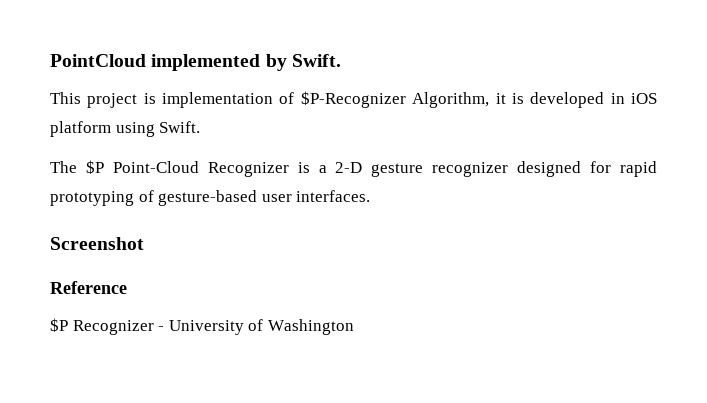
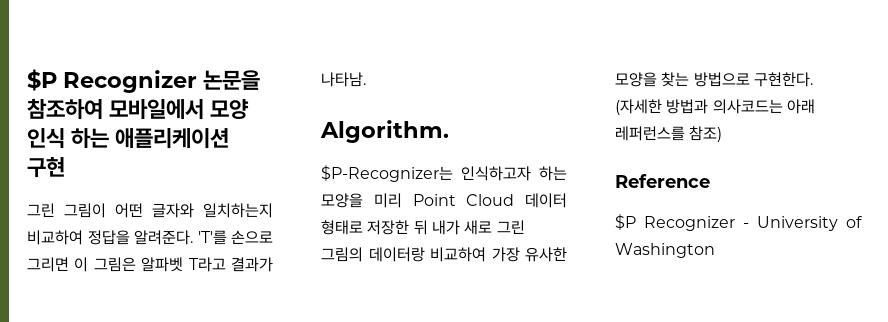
- PointCloud implemented by Swift.
- This project is implementation of $P-Recognizer Algorithm, it is developed in iOS platform using Swift.
- The $P Point-Cloud Recognizer is a 2-D gesture recognizer designed for rapid prototyping of gesture-based user interfaces.
- Screenshot
+ $P Recognizer 논문을 참조하여 모바일에서 모양 인식 하는 애플리케이션 구현
+ 그린 그림이 어떤 글자와 일치하는지 비교하여 정답을 알려준다. 'T'를 손으로 그리면 이 그림은 알파벳 T라고 결과가 나타남.
+ Algorithm.
+ $P-Recognizer는 인식하고자 하는 모양을 미리 Point Cloud 데이터 형태로 저장한 뒤 내가 새로 그린 그림의 데이터랑 비교하여 가장 유사한 모양을 찾는 방법으로 구현한다. (자세한 방법과 의사코드는 아래 레퍼런스를 참조)

